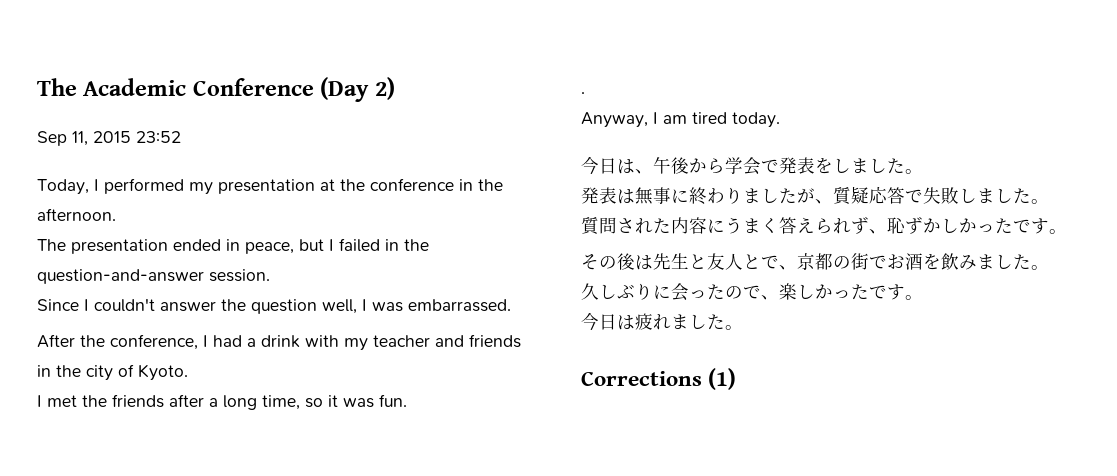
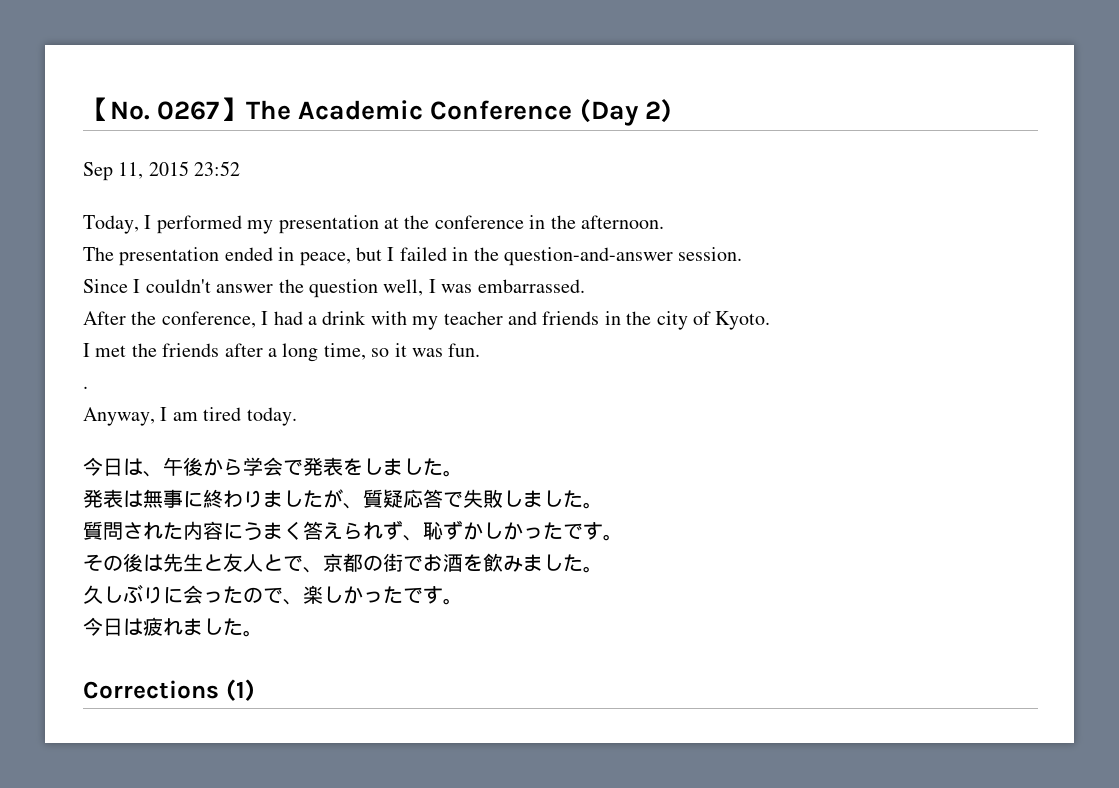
- The Academic Conference (Day 2)
+ 【No. 0267】The Academic Conference (Day 2)

